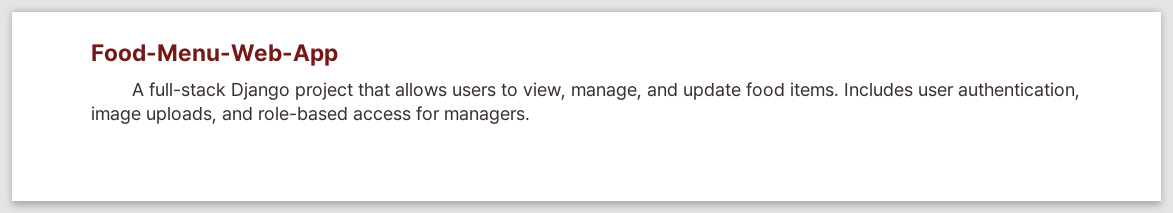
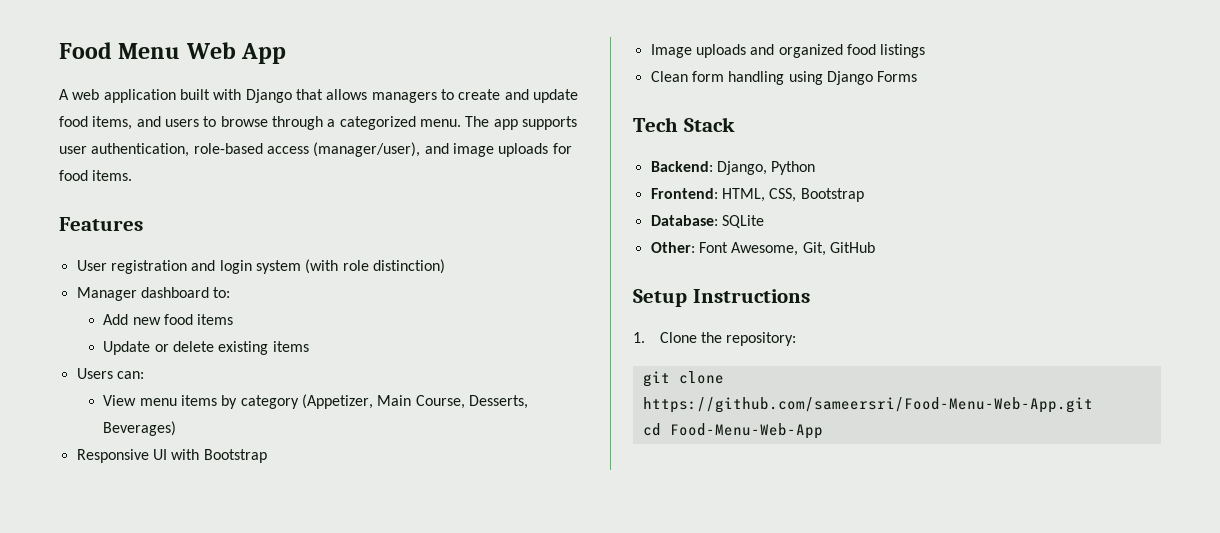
- Food-Menu-Web-App
- A full-stack Django project that allows users to view, manage, and update food items. Includes user authentication, image uploads, and role-based access for managers.
+ Food Menu Web App
+ A web application built with Django that allows managers to create and update food items, and users to browse through a categorized menu. The app supports user authentication, role-based access (manager/user), and image uploads for food items.
+ Features
+ User registration and login system (with role distinction)
+ Manager dashboard to:
+ Add new food items
+ Update or delete existing items
+ Users can:
+ View menu items by category (Appetizer, Main Course, Desserts, Beverages)
+ Responsive UI with Bootstrap
+ Image uploads and organized food listings
+ Clean form handling using Django Forms
+ Tech Stack
+ Backend: Django, Python
+ Frontend: HTML, CSS, Bootstrap
+ Database: SQLite
+ Other: Font Awesome, Git, GitHub
+ Setup Instructions
+ 1. Clone the repository:
+ git clone https://github.com/sameersri/Food-Menu-Web-App.git
+ cd Food-Menu-Web-App

